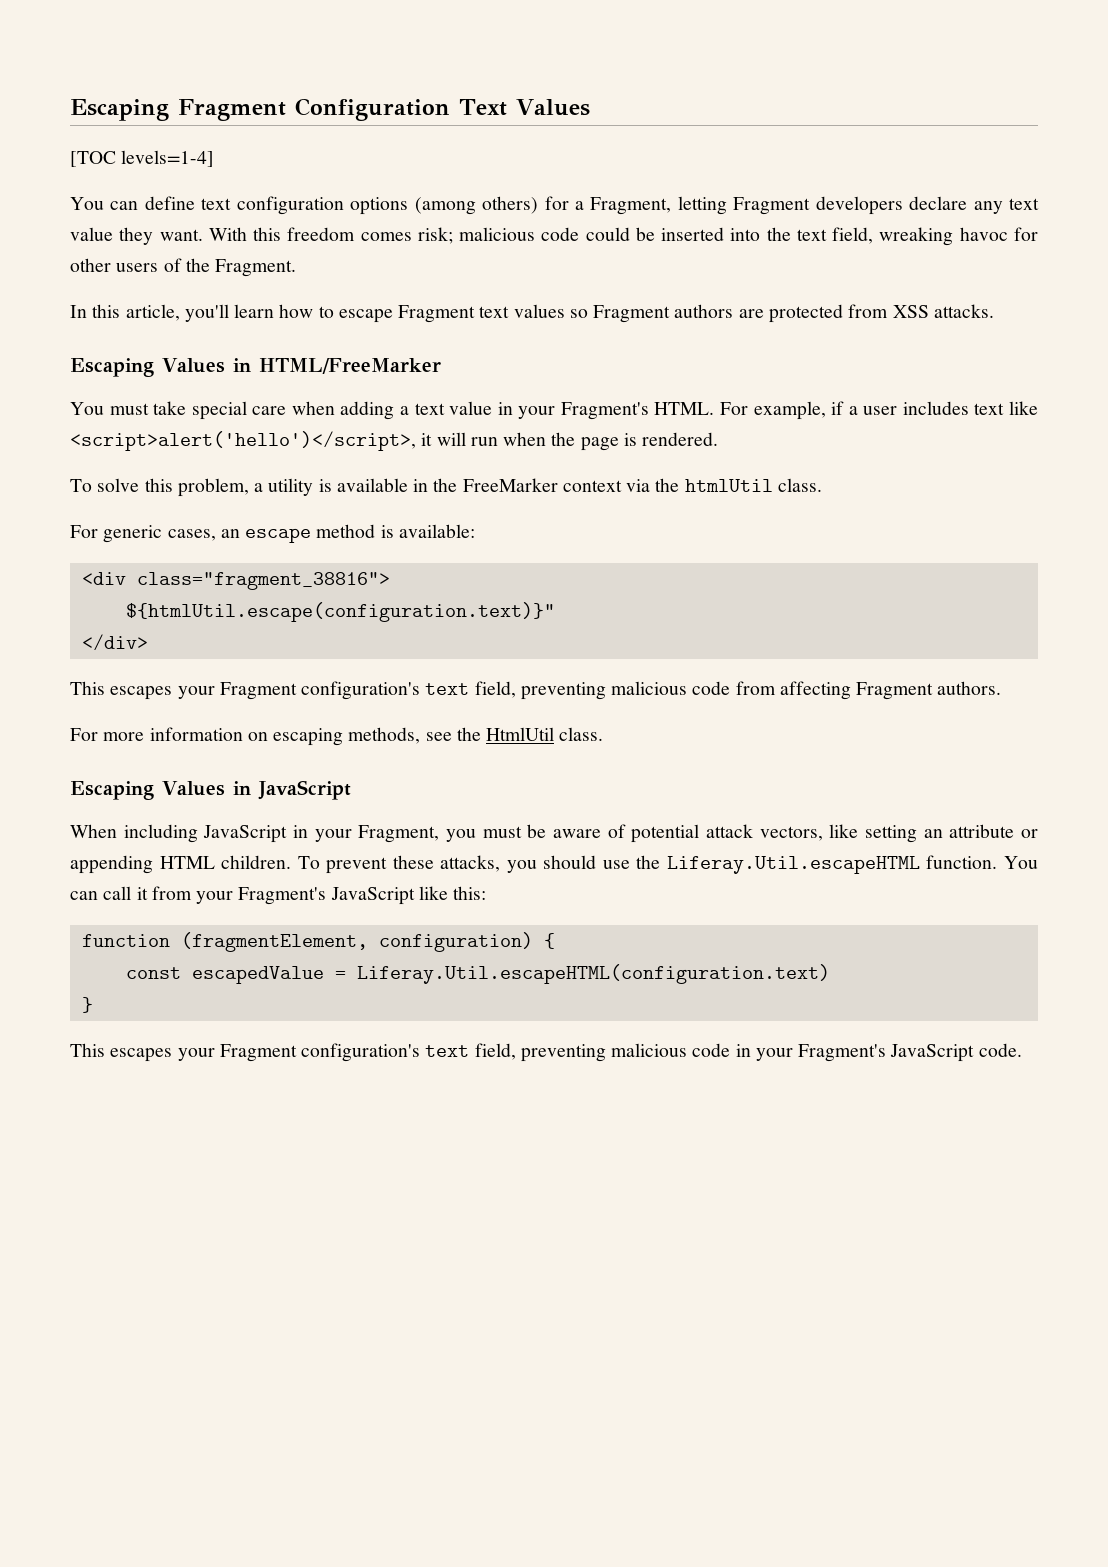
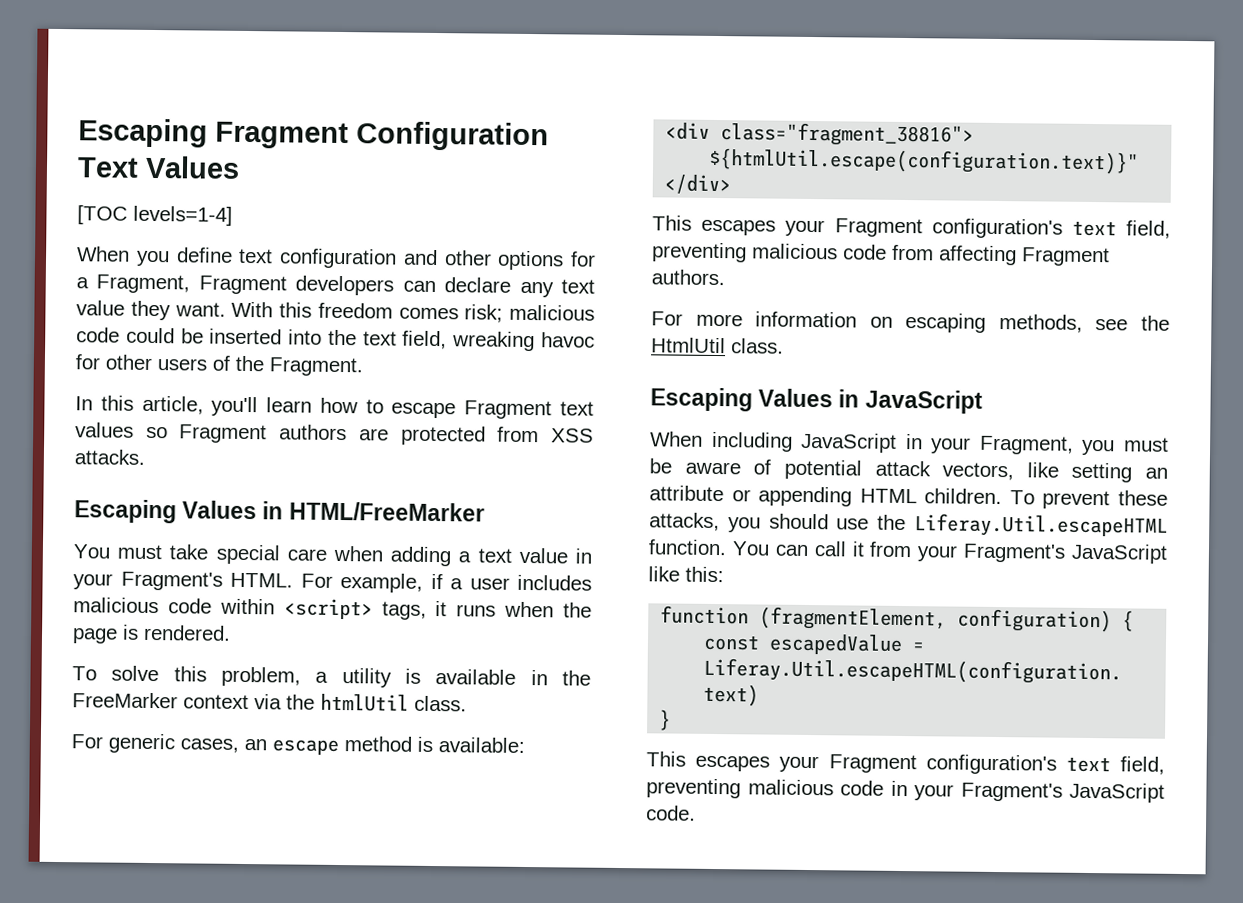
- You can define text configuration options (among others) for a Fragment, letting Fragment developers declare any text value they want.
+ When you define text configuration and other options for a Fragment, Fragment developers can declare any text value they want.
- For example, if a user includes text like <script>alert('hello')</script>, it will run when the page is rendered.
+ For example, if a user includes malicious code within <script> tags, it runs when the page is rendered.

